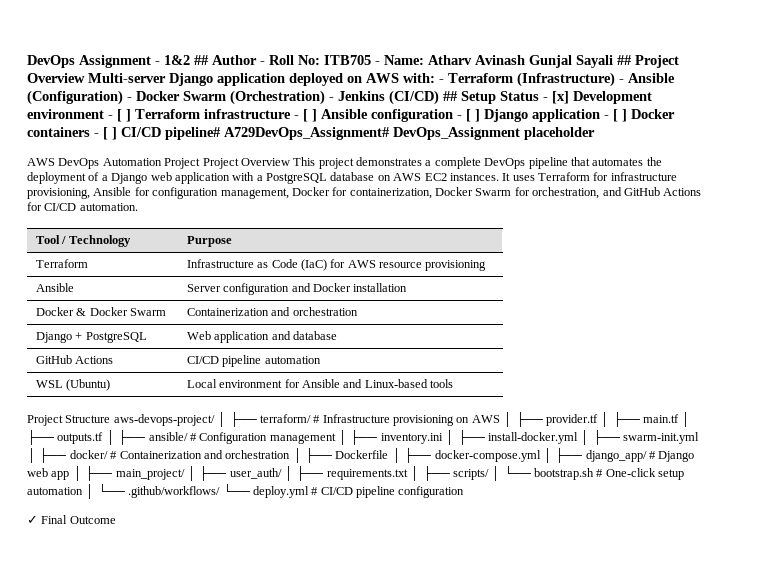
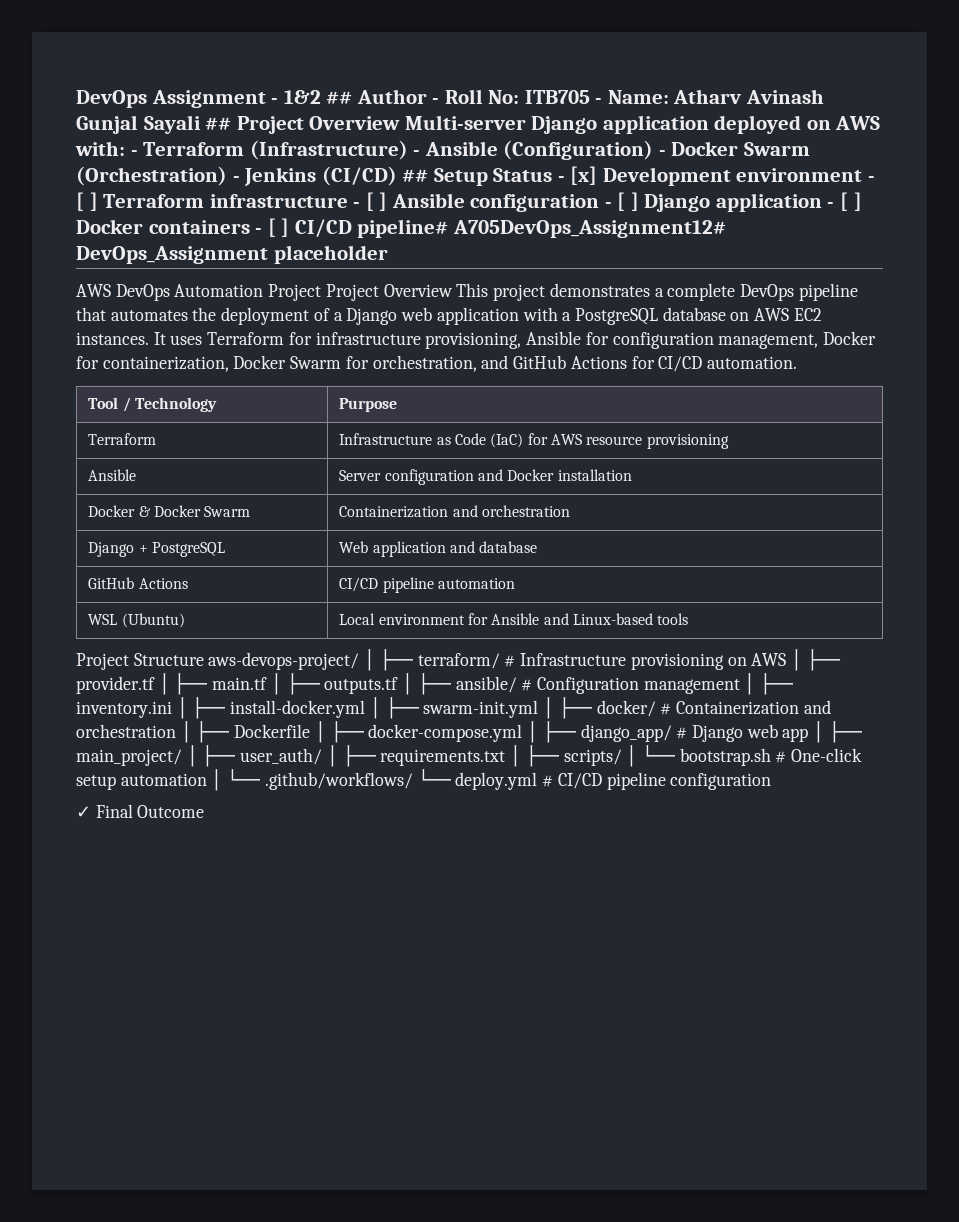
- - Terraform (Infrastructure) - Ansible (Configuration) - Docker Swarm (Orchestration) - Jenkins (CI/CD) ## Setup Status - [x] Development environment - [ ] Terraform infrastructure - [ ] Ansible configuration - [ ] Django application - [ ] Docker containers - [ ] CI/CD pipeline# A729DevOps_Assignment# DevOps_Assignment placeholder
+ - Terraform (Infrastructure) - Ansible (Configuration) - Docker Swarm (Orchestration) - Jenkins (CI/CD) ## Setup Status - [x] Development environment - [ ] Terraform infrastructure - [ ] Ansible configuration - [ ] Django application - [ ] Docker containers - [ ] CI/CD pipeline# A705DevOps_Assignment12# DevOps_Assignment placeholder

